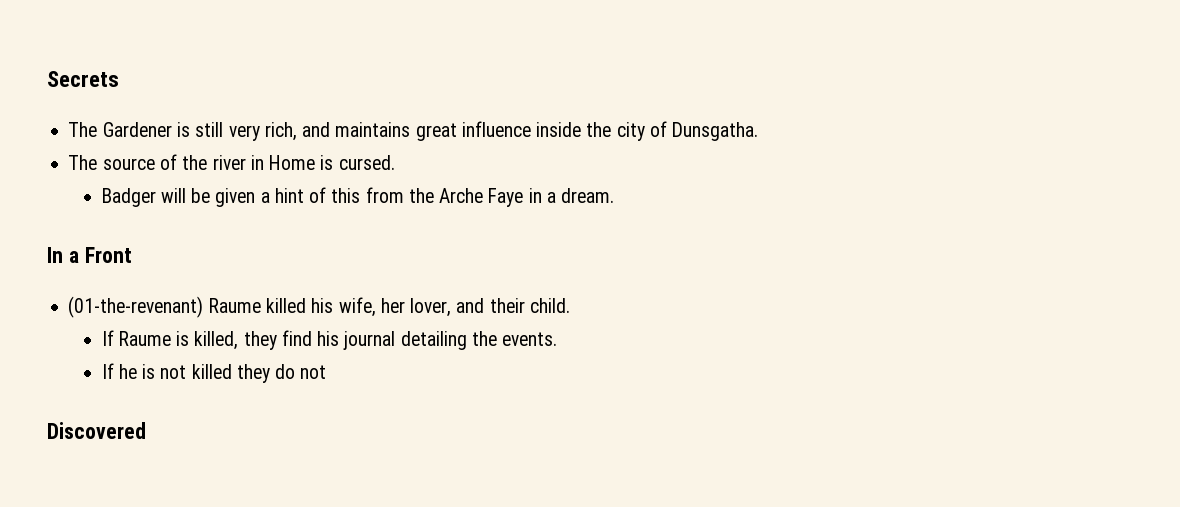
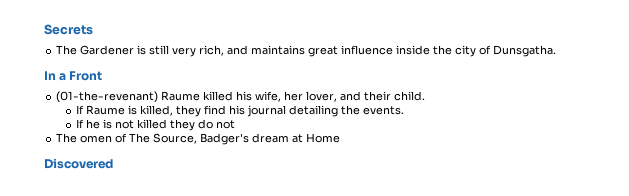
- The source of the river in Home is cursed.
- Badger will be given a hint of this from the Arche Faye in a dream.
+ The omen of The Source, Badger's dream at Home

